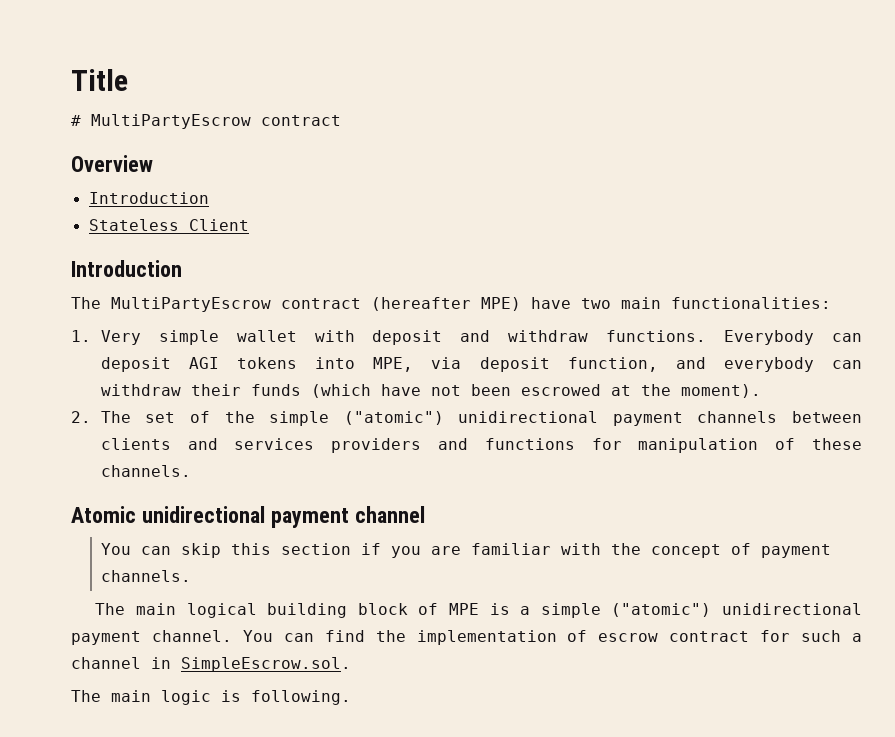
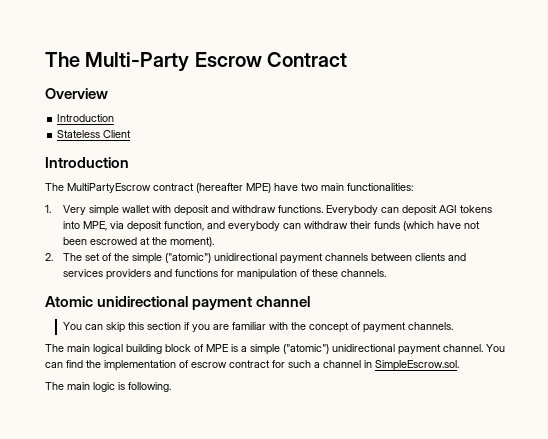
- Title
- # MultiPartyEscrow contract
+ The Multi-Party Escrow Contract

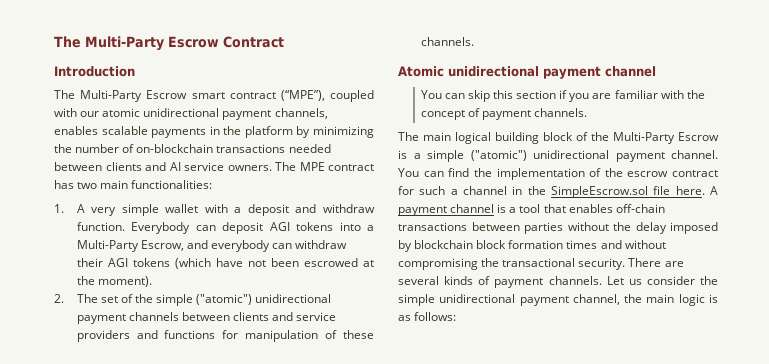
- Overview
  Introduction
- Stateless Client
- Introduction
- The MultiPartyEscrow contract (hereafter MPE) have two main functionalities:
+ The Multi-Party Escrow smart contract (“MPE”), coupled with our atomic unidirectional payment channels, enables scalable payments in the platform by minimizing the number of on-blockchain transactions needed between clients and AI service owners. The MPE contract has two main functionalities:
- 1. Very simple wallet with deposit and withdraw functions.
+ 1. A very simple wallet with a deposit and withdraw function.
- Everybody can deposit AGI tokens into MPE, via deposit function, and everybody can withdraw their funds (which have not been escrowed at the moment).
+ Everybody can deposit AGI tokens into a Multi-Party Escrow, and everybody can withdraw their AGI tokens (which have not been escrowed at the moment).
- 2. The set of the simple ("atomic") unidirectional payment channels between clients and services providers and functions for manipulation of these channels.
+ 2. The set of the simple ("atomic") unidirectional payment channels between clients and service providers and functions for manipulation of these channels.
- The main logical building block of MPE is a simple ("atomic") unidirectional payment channel.
+ The main logical building block of the Multi-Party Escrow is a simple ("atomic") unidirectional payment channel.
- You can find the implementation of escrow contract for such a channel in SimpleEscrow.sol.
- The main logic is following.
+ You can find the implementation of the escrow contract for such a channel in the SimpleEscrow.sol file here. A payment channel is a tool that enables off-chain transactions between parties without the delay imposed by blockchain block formation times and without compromising the transactional security. There are several kinds of payment channels. Let us consider the simple unidirectional payment channel, the main logic is as follows:

